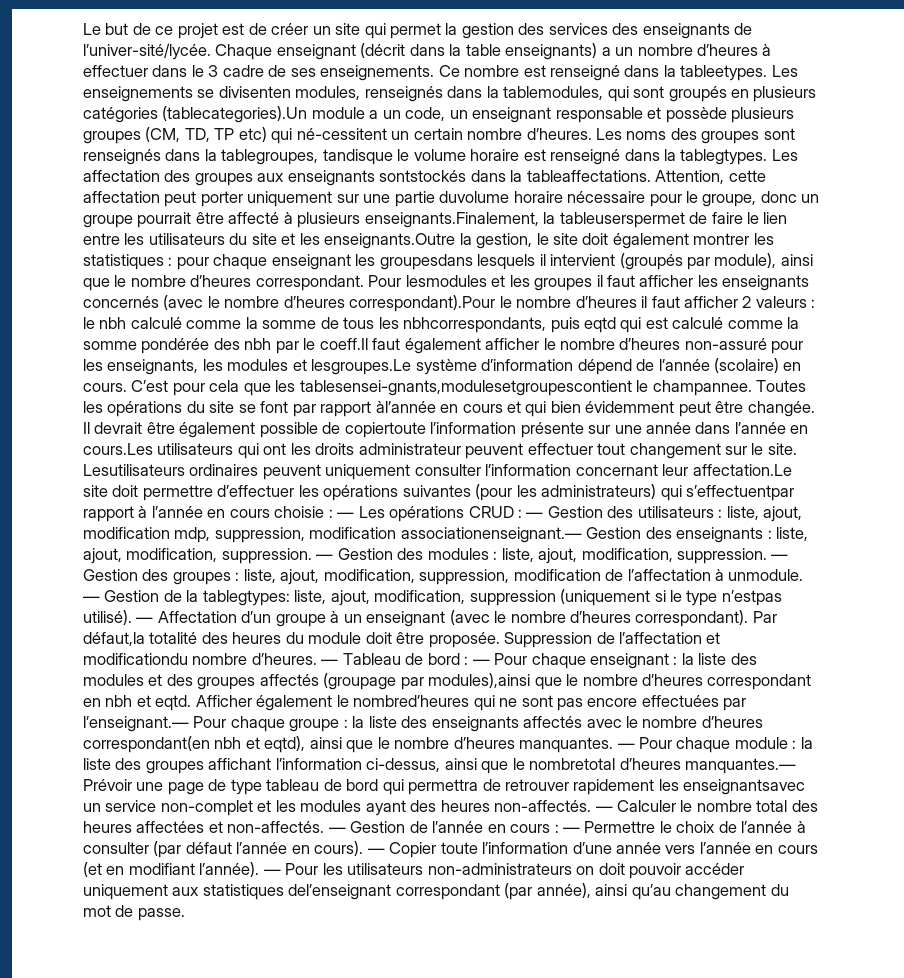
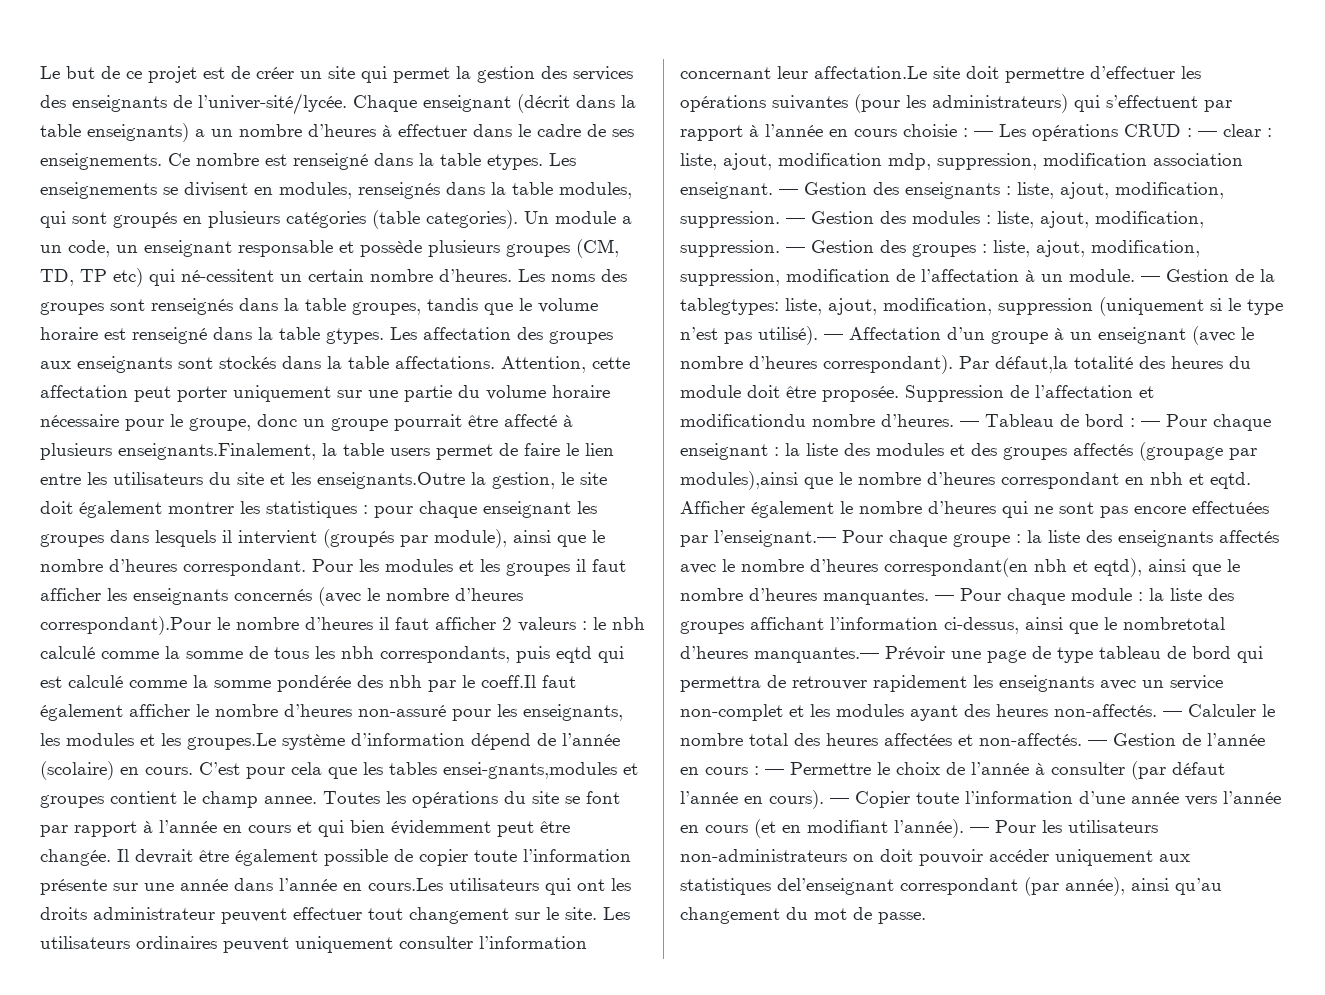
- Chaque enseignant (décrit dans la table enseignants) a un nombre d’heures à effectuer dans le 3 cadre de ses enseignements.
+ Chaque enseignant (décrit dans la table enseignants) a un nombre d’heures à effectuer dans le cadre de ses enseignements.
- Ce nombre est renseigné dans la tableetypes.
+ Ce nombre est renseigné dans la table etypes.
- Les enseignements se divisenten modules, renseignés dans la tablemodules, qui sont groupés en plusieurs catégories (tablecategories).Un module a un code, un enseignant responsable et possède plusieurs groupes (CM, TD, TP etc) qui né-cessitent un certain nombre d’heures.
+ Les enseignements se divisent en modules, renseignés dans la table modules, qui sont groupés en plusieurs catégories (table categories). Un module a un code, un enseignant responsable et possède plusieurs groupes (CM, TD, TP etc) qui né-cessitent un certain nombre d’heures.
- Les noms des groupes sont renseignés dans la tablegroupes, tandisque le volume horaire est renseigné dans la tablegtypes.
+ Les noms des groupes sont renseignés dans la table groupes, tandis que le volume horaire est renseigné dans la table gtypes.
- Les affectation des groupes aux enseignants sontstockés dans la tableaffectations.
+ Les affectation des groupes aux enseignants sont stockés dans la table affectations.
- Attention, cette affectation peut porter uniquement sur une partie duvolume horaire nécessaire pour le groupe, donc un groupe pourrait être affecté à plusieurs enseignants.Finalement, la tableuserspermet de faire le lien entre les utilisateurs du site et les enseignants.Outre la gestion, le site doit également montrer les statistiques :
+ Attention, cette affectation peut porter uniquement sur une partie du volume horaire nécessaire pour le groupe, donc un groupe pourrait être affecté à plusieurs enseignants.Finalement, la table users permet de faire le lien entre les utilisateurs du site et les enseignants.Outre la gestion, le site doit également montrer les statistiques :
- pour chaque enseignant les groupesdans lesquels il intervient (groupés par module), ainsi que le nombre d’heures correspondant.
+ pour chaque enseignant les groupes dans lesquels il intervient (groupés par module), ainsi que le nombre d’heures correspondant.
- Pour lesmodules et les groupes il faut afficher les enseignants concernés (avec le nombre d’heures correspondant).Pour le nombre d’heures il faut afficher 2 valeurs :
+ Pour les modules et les groupes il faut afficher les enseignants concernés (avec le nombre d’heures correspondant).Pour le nombre d’heures il faut afficher 2 valeurs :
- le nbh calculé comme la somme de tous les nbhcorrespondants, puis eqtd qui est calculé comme la somme pondérée des nbh par le coeff.Il faut également afficher le nombre d’heures non-assuré pour les enseignants, les modules et lesgroupes.Le système d’information dépend de l’année (scolaire) en cours.
+ le nbh calculé comme la somme de tous les nbh correspondants, puis eqtd qui est calculé comme la somme pondérée des nbh par le coeff.Il faut également afficher le nombre d’heures non-assuré pour les enseignants, les modules et les groupes.Le système d’information dépend de l’année (scolaire) en cours.
- C’est pour cela que les tablesensei-gnants,modulesetgroupescontient le champannee.
+ C’est pour cela que les tables ensei-gnants,modules et groupes contient le champ annee.
- Toutes les opérations du site se font par rapport àl’année en cours et qui bien évidemment peut être changée.
+ Toutes les opérations du site se font par rapport à l’année en cours et qui bien évidemment peut être changée.
- Il devrait être également possible de copiertoute l’information présente sur une année dans l’année en cours.Les utilisateurs qui ont les droits administrateur peuvent effectuer tout changement sur le site.
+ Il devrait être également possible de copier toute l’information présente sur une année dans l’année en cours.Les utilisateurs qui ont les droits administrateur peuvent effectuer tout changement sur le site.
- Lesutilisateurs ordinaires peuvent uniquement consulter l’information concernant leur affectation.Le site doit permettre d’effectuer les opérations suivantes (pour les administrateurs) qui s’effectuentpar rapport à l’année en cours choisie : — Les opérations CRUD : — Gestion des utilisateurs : liste, ajout, modification mdp, suppression, modification associationenseignant.— Gestion des enseignants : liste, ajout, modification, suppression.
+ Les utilisateurs ordinaires peuvent uniquement consulter l’information concernant leur affectation.Le site doit permettre d’effectuer les opérations suivantes (pour les administrateurs) qui s’effectuent par rapport à l’année en cours choisie : — Les opérations CRUD : — clear : liste, ajout, modification mdp, suppression, modification association enseignant. — Gestion des enseignants : liste, ajout, modification, suppression.
- — Gestion des groupes : liste, ajout, modification, suppression, modification de l’affectation à unmodule.
+ — Gestion des groupes : liste, ajout, modification, suppression, modification de l’affectation à un module.
- — Gestion de la tablegtypes: liste, ajout, modification, suppression (uniquement si le type n’estpas utilisé).
+ — Gestion de la tablegtypes: liste, ajout, modification, suppression (uniquement si le type n’est pas utilisé).
- Afficher également le nombred’heures qui ne sont pas encore effectuées par l’enseignant.— Pour chaque groupe : la liste des enseignants affectés avec le nombre d’heures correspondant(en nbh et eqtd), ainsi que le nombre d’heures manquantes.
+ Afficher également le nombre d’heures qui ne sont pas encore effectuées par l’enseignant.— Pour chaque groupe : la liste des enseignants affectés avec le nombre d’heures correspondant(en nbh et eqtd), ainsi que le nombre d’heures manquantes.
- — Pour chaque module : la liste des groupes affichant l’information ci-dessus, ainsi que le nombretotal d’heures manquantes.— Prévoir une page de type tableau de bord qui permettra de retrouver rapidement les enseignantsavec un service non-complet et les modules ayant des heures non-affectés.
+ — Pour chaque module : la liste des groupes affichant l’information ci-dessus, ainsi que le nombretotal d’heures manquantes.— Prévoir une page de type tableau de bord qui permettra de retrouver rapidement les enseignants avec un service non-complet et les modules ayant des heures non-affectés.

